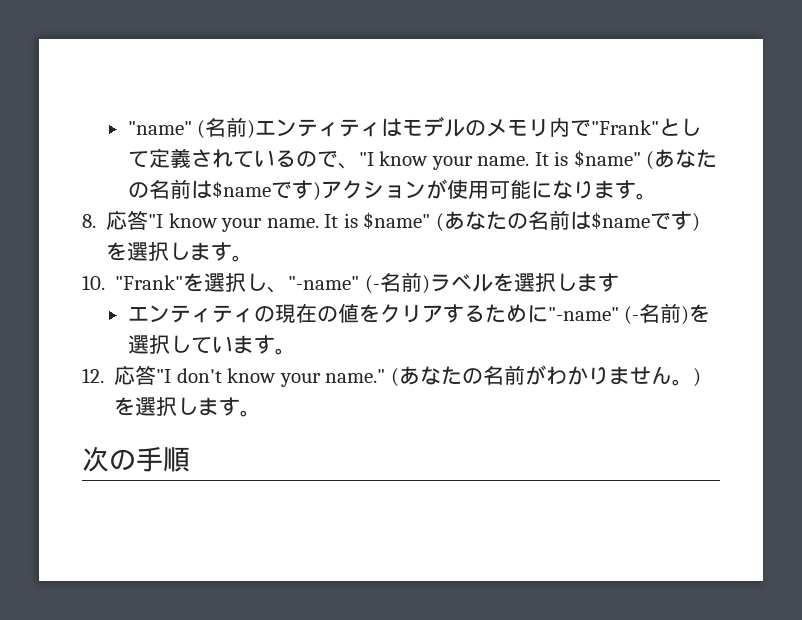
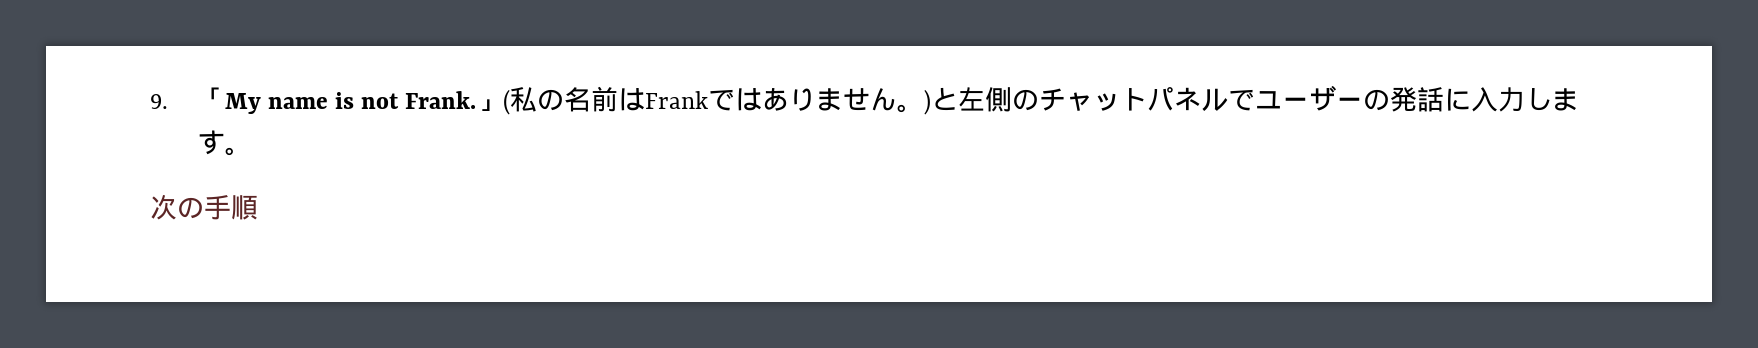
- "name" (名前)エンティティはモデルのメモリ内で"Frank"として定義されているので、"I know your name. It is $name" (あなたの名前は$nameです)アクションが使用可能になります。
- 8.応答"I know your name. It is $name" (あなたの名前は$nameです)を選択します。
- 10. "Frank"を選択し、"-name" (-名前)ラベルを選択します
- エンティティの現在の値をクリアするために"-name" (-名前)を選択しています。
- 12.応答"I don't know your name." (あなたの名前がわかりません。)を選択します。
+ 9.「My name is not Frank.」(私の名前はFrankではありません。)と左側のチャットパネルでユーザーの発話に入力します。

